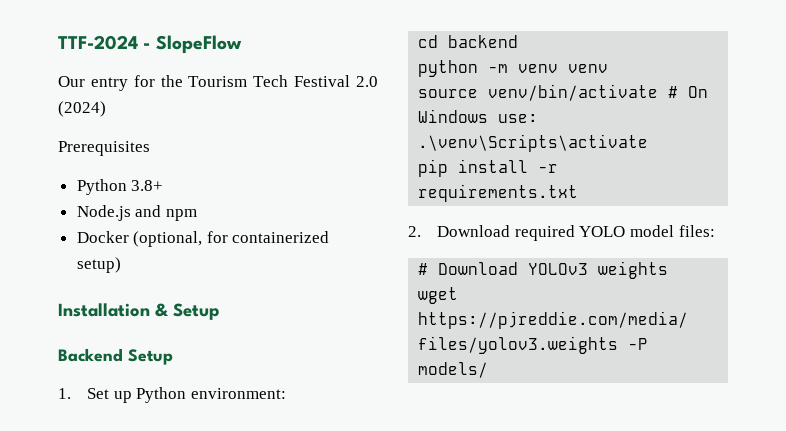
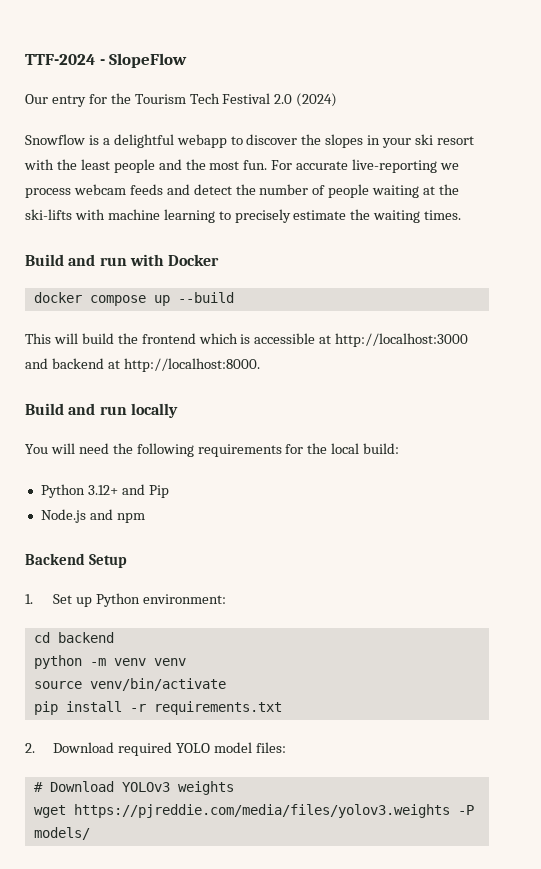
- Prerequisites
- Python 3.8+
+ Snowflow is a delightful webapp to discover the slopes in your ski resort with the least people and the most fun. For accurate live-reporting we process webcam feeds and detect the number of people waiting at the ski-lifts with machine learning to precisely estimate the waiting times.
+ Build and run with Docker
+ docker compose up --build
+ This will build the frontend which is accessible at http://localhost:3000 and backend at http://localhost:8000.
+ Build and run locally
+ You will need the following requirements for the local build:
+ Python 3.12+ and Pip
  Node.js and npm
- Docker (optional, for containerized setup)
- Installation & Setup
- source venv/bin/activate # On Windows use: .\venv\Scripts\activate
+ source venv/bin/activate

